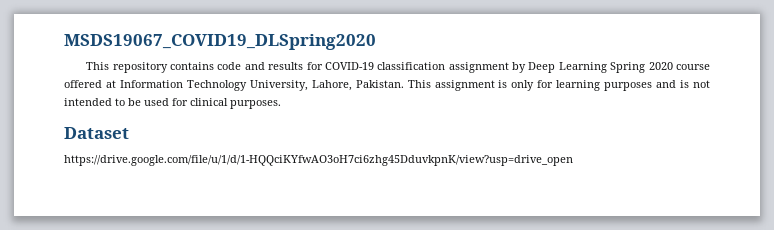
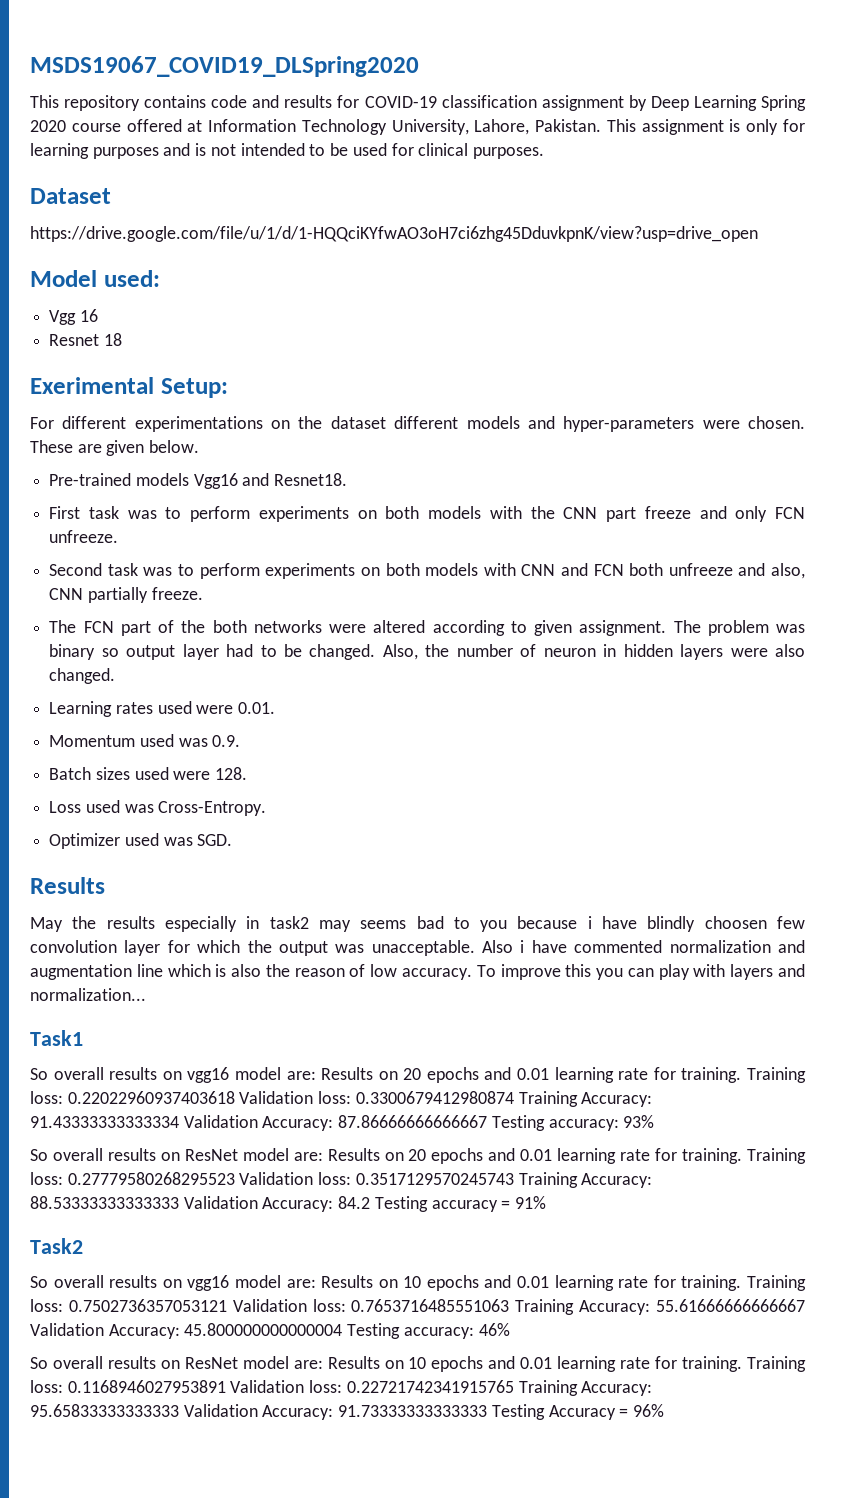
+ Model used:
+ Vgg 16
+ Resnet 18
+ Exerimental Setup:
+ For different experimentations on the dataset different models and hyper-parameters were chosen. These are given below.
+ Pre-trained models Vgg16 and Resnet18.
+ First task was to perform experiments on both models with the CNN part freeze and only FCN unfreeze.
+ Second task was to perform experiments on both models with CNN and FCN both unfreeze and also, CNN partially freeze.
+ The FCN part of the both networks were altered according to given assignment. The problem was binary so output layer had to be changed. Also, the number of neuron in hidden layers were also changed.
+ Learning rates used were 0.01.
+ Momentum used was 0.9.
+ Batch sizes used were 128.
+ Loss used was Cross-Entropy.
+ Optimizer used was SGD.
+ Results
+ May the results especially in task2 may seems bad to you because i have blindly choosen few convolution layer for which the output was unacceptable. Also i have commented normalization and augmentation line which is also the reason of low accuracy. To improve this you can play with layers and normalization...
+ Task1
+ So overall results on vgg16 model are: Results on 20 epochs and 0.01 learning rate for training. Training loss: 0.22022960937403618 Validation loss: 0.3300679412980874 Training Accuracy: 91.43333333333334 Validation Accuracy: 87.86666666666667 Testing accuracy: 93%
+ So overall results on ResNet model are: Results on 20 epochs and 0.01 learning rate for training. Training loss: 0.27779580268295523 Validation loss: 0.3517129570245743 Training Accuracy: 88.53333333333333 Validation Accuracy: 84.2 Testing accuracy = 91%
+ Task2
+ So overall results on vgg16 model are: Results on 10 epochs and 0.01 learning rate for training. Training loss: 0.7502736357053121 Validation loss: 0.7653716485551063 Training Accuracy: 55.61666666666667 Validation Accuracy: 45.800000000000004 Testing accuracy: 46%
+ So overall results on ResNet model are: Results on 10 epochs and 0.01 learning rate for training. Training loss: 0.1168946027953891 Validation loss: 0.22721742341915765 Training Accuracy: 95.65833333333333 Validation Accuracy: 91.73333333333333 Testing Accuracy = 96%

